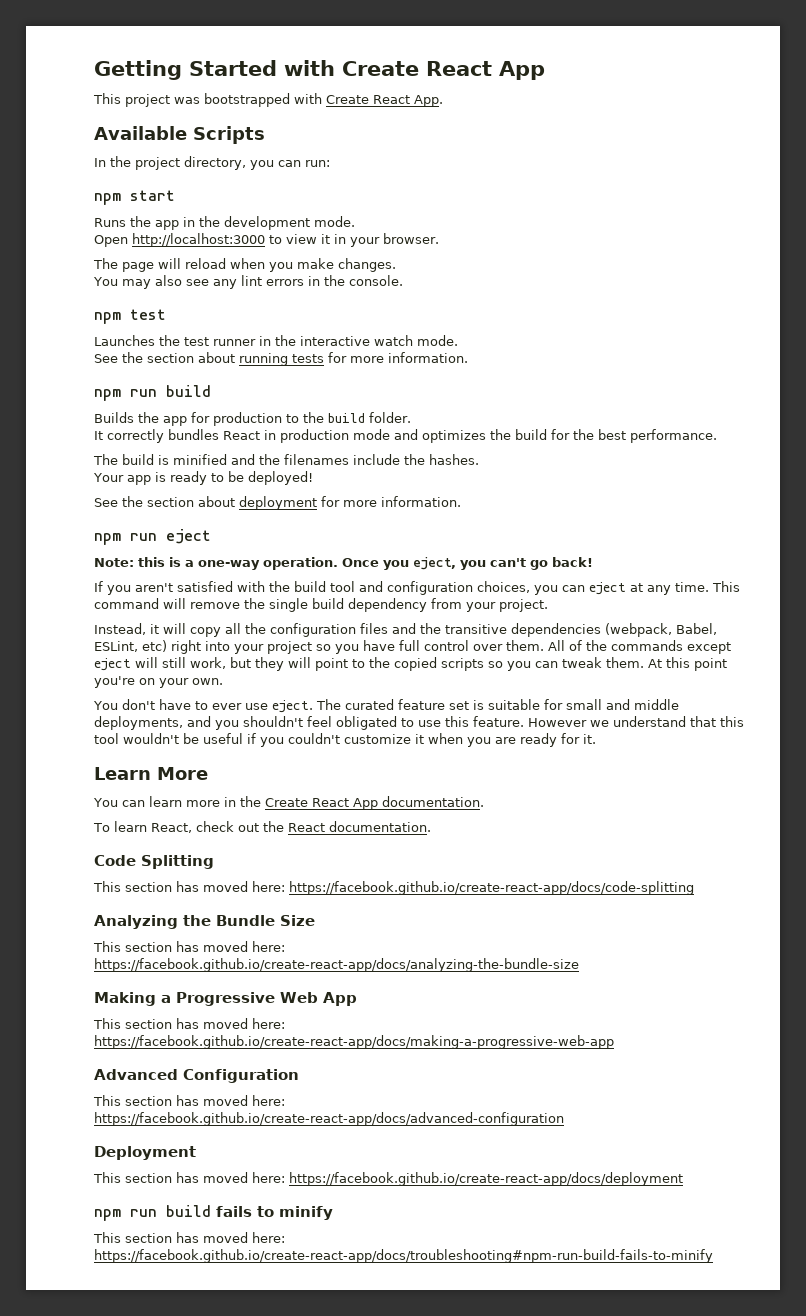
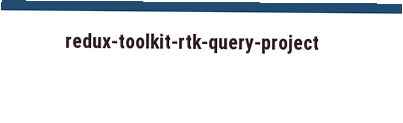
- Getting Started with Create React App
- This project was bootstrapped with Create React App.
- Available Scripts
- In the project directory, you can run:
- npm start
- Runs the app in the development mode.
- Open http://localhost:3000 to view it in your browser.
- The page will reload when you make changes.
- You may also see any lint errors in the console.
- npm test
- Launches the test runner in the interactive watch mode.
- See the section about running tests for more information.
- npm run build
- Builds the app for production to the build folder.
- It correctly bundles React in production mode and optimizes the build for the best performance.
- The build is minified and the filenames include the hashes.
- Your app is ready to be deployed!
- See the section about deployment for more information.
- npm run eject
- Note: this is a one-way operation. Once you eject, you can't go back!
- If you aren't satisfied with the build tool and configuration choices, you can eject at any time. This command will remove the single build dependency from your project.
- Instead, it will copy all the configuration files and the transitive dependencies (webpack, Babel, ESLint, etc) right into your project so you have full control over them. All of the commands except eject will still work, but they will point to the copied scripts so you can tweak them. At this point you're on your own.
- You don't have to ever use eject. The curated feature set is suitable for small and middle deployments, and you shouldn't feel obligated to use this feature. However we understand that this tool wouldn't be useful if you couldn't customize it when you are ready for it.
- Learn More
- You can learn more in the Create React App documentation.
- To learn React, check out the React documentation.
- Code Splitting
- This section has moved here: https://facebook.github.io/create-react-app/docs/code-splitting
- Analyzing the Bundle Size
- This section has moved here: https://facebook.github.io/create-react-app/docs/analyzing-the-bundle-size
- Making a Progressive Web App
- This section has moved here: https://facebook.github.io/create-react-app/docs/making-a-progressive-web-app
- Advanced Configuration
- This section has moved here: https://facebook.github.io/create-react-app/docs/advanced-configuration
- Deployment
- This section has moved here: https://facebook.github.io/create-react-app/docs/deployment
- npm run build fails to minify
- This section has moved here: https://facebook.github.io/create-react-app/docs/troubleshooting#npm-run-build-fails-to-minify
+ redux-toolkit-rtk-query-project

